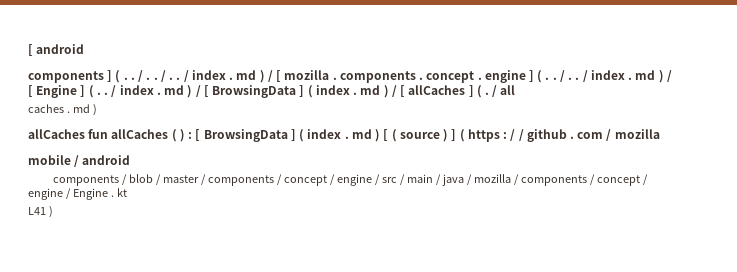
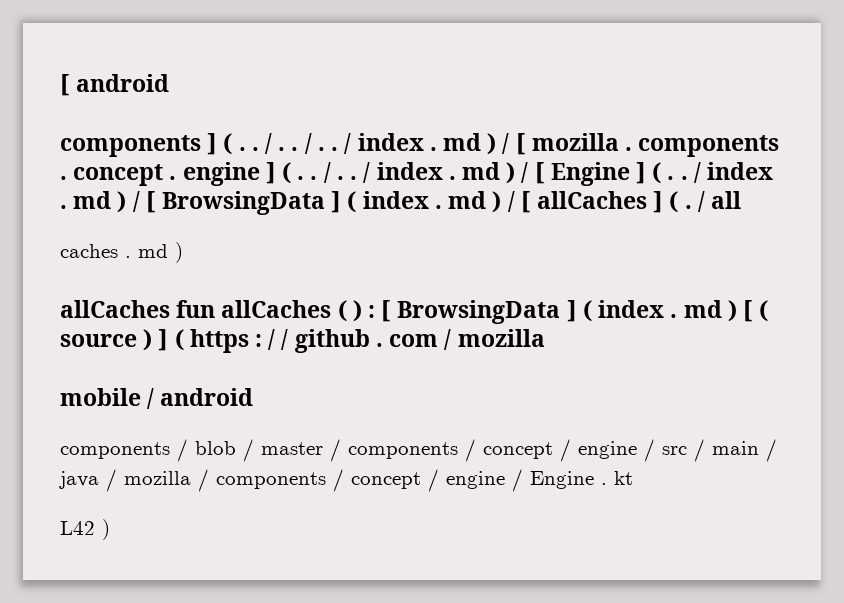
- L41 )
+ L42 )

